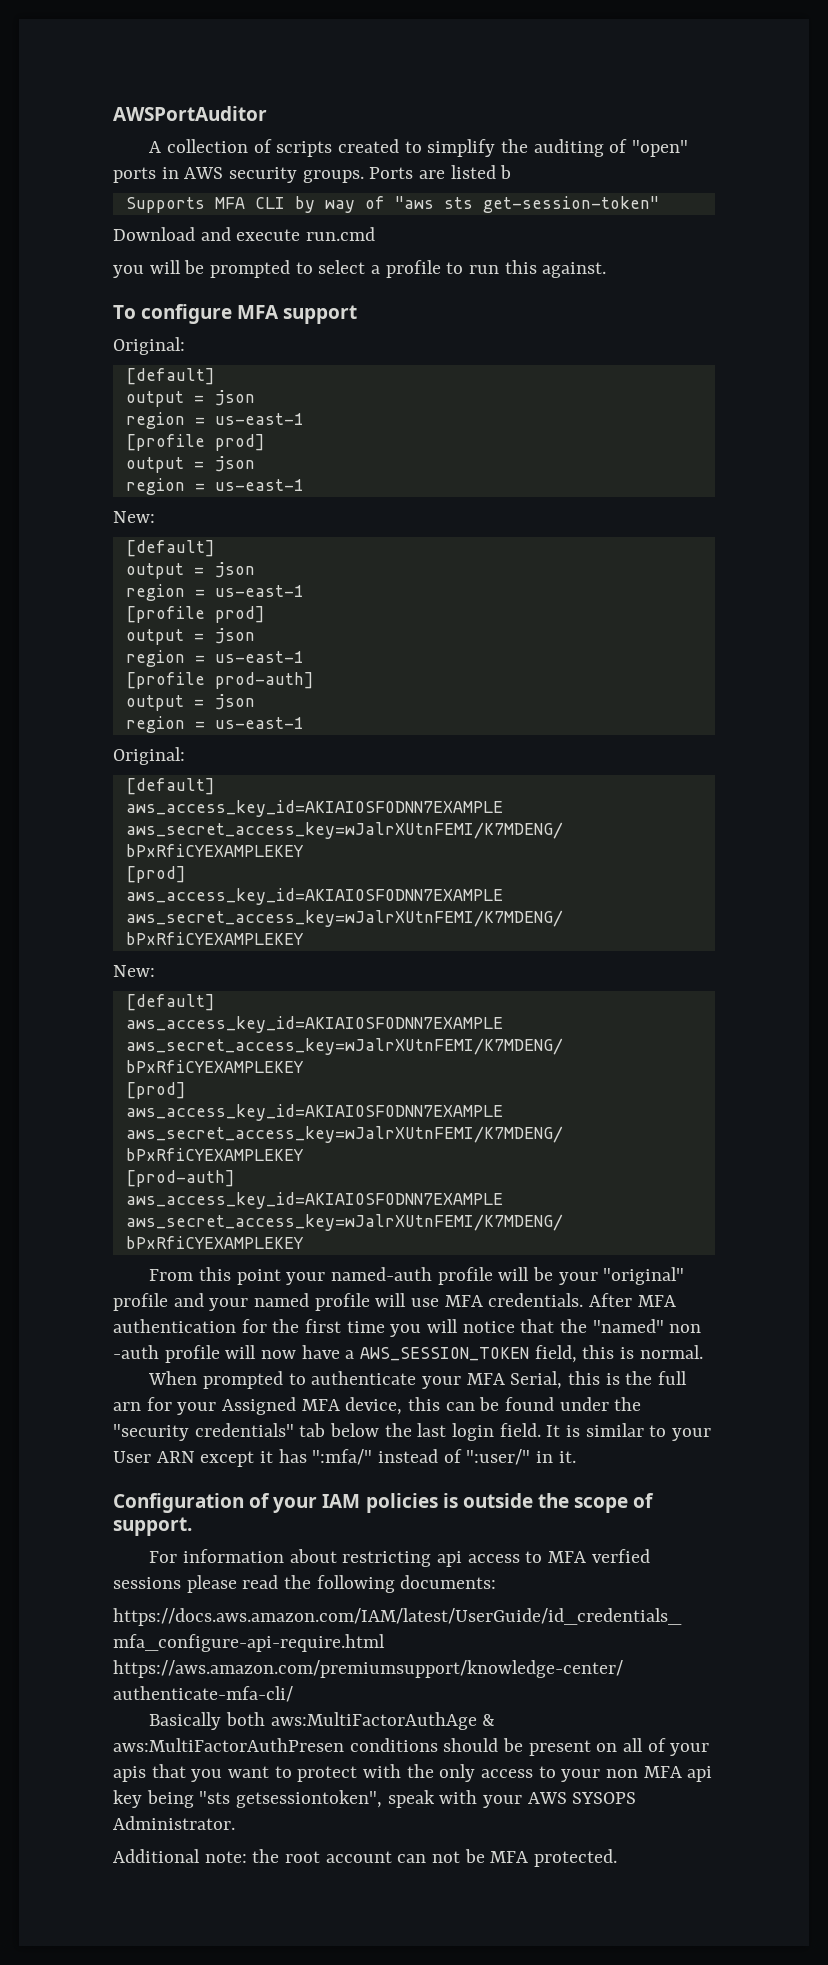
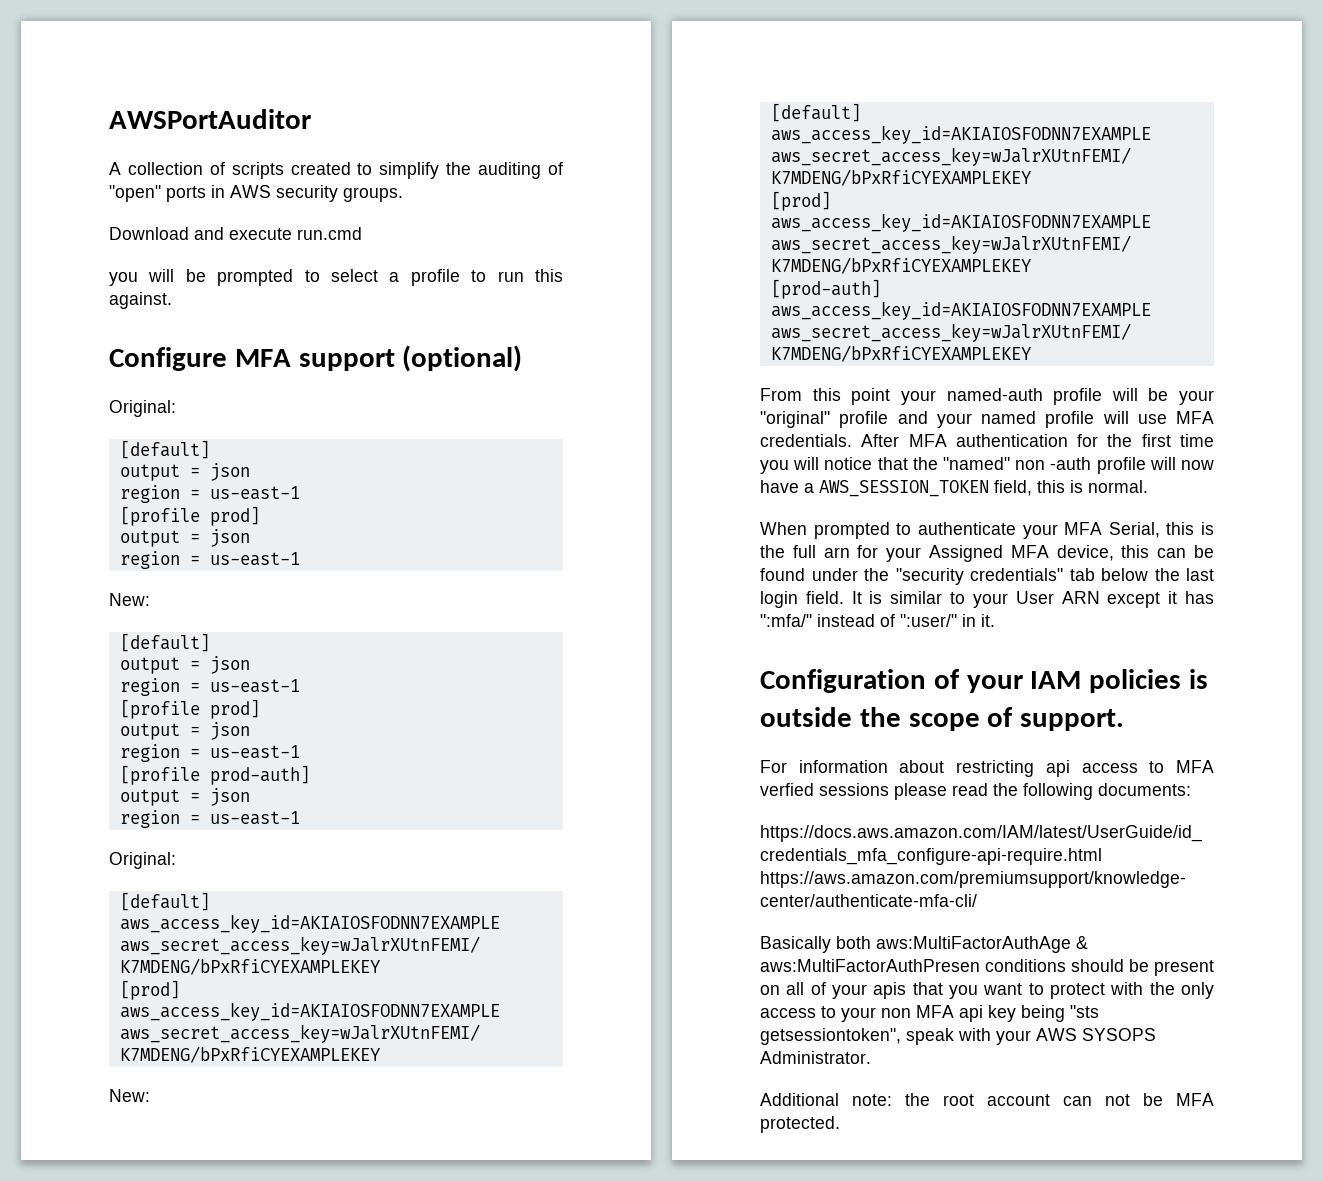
- Ports are listed b
- Supports MFA CLI by way of "aws sts get-session-token"
- To configure MFA support
+ Configure MFA support (optional)

